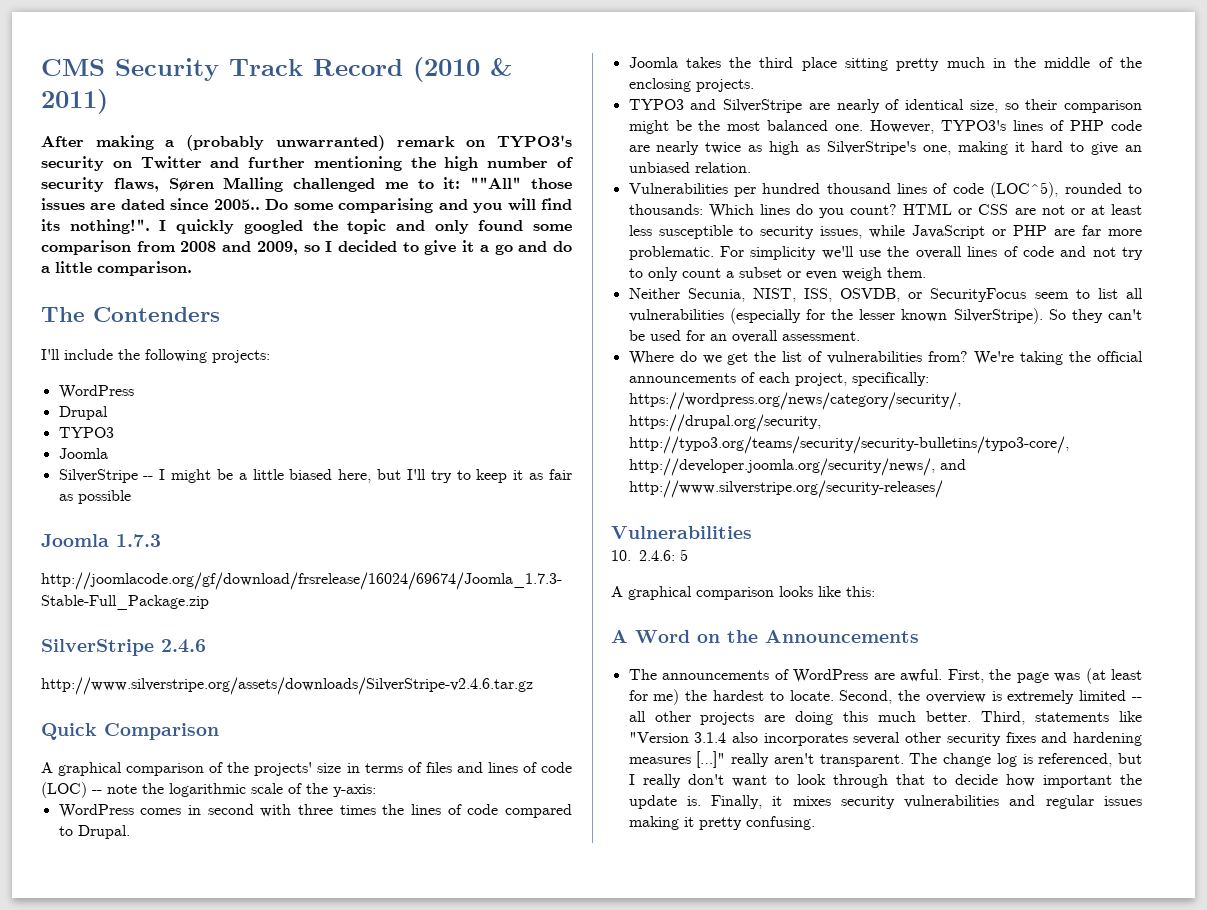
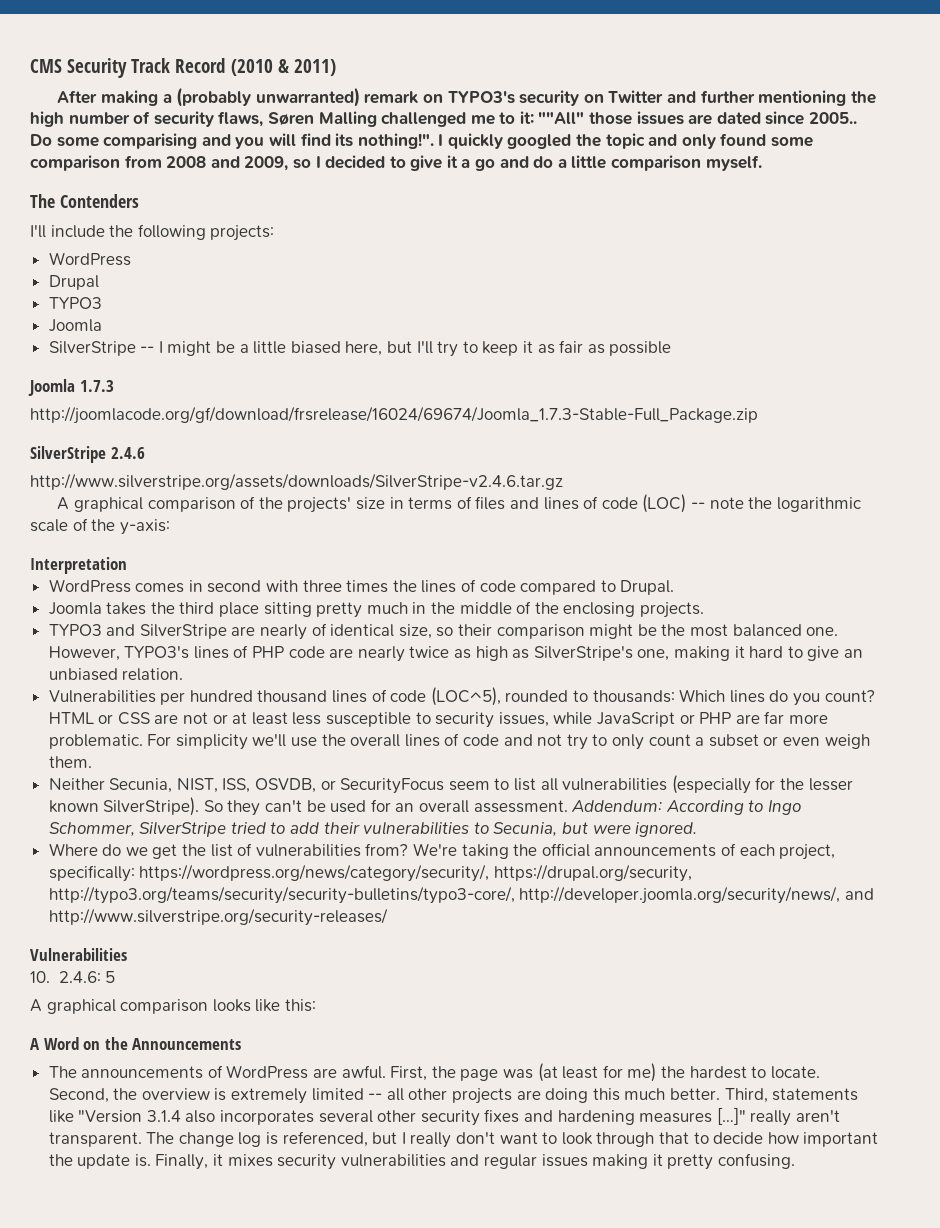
- I quickly googled the topic and only found some comparison from 2008 and 2009, so I decided to give it a go and do a little comparison.
+ I quickly googled the topic and only found some comparison from 2008 and 2009, so I decided to give it a go and do a little comparison myself.
- Quick Comparison
+ Interpretation
+ Addendum: According to Ingo Schommer, SilverStripe tried to add their vulnerabilities to Secunia, but were ignored.

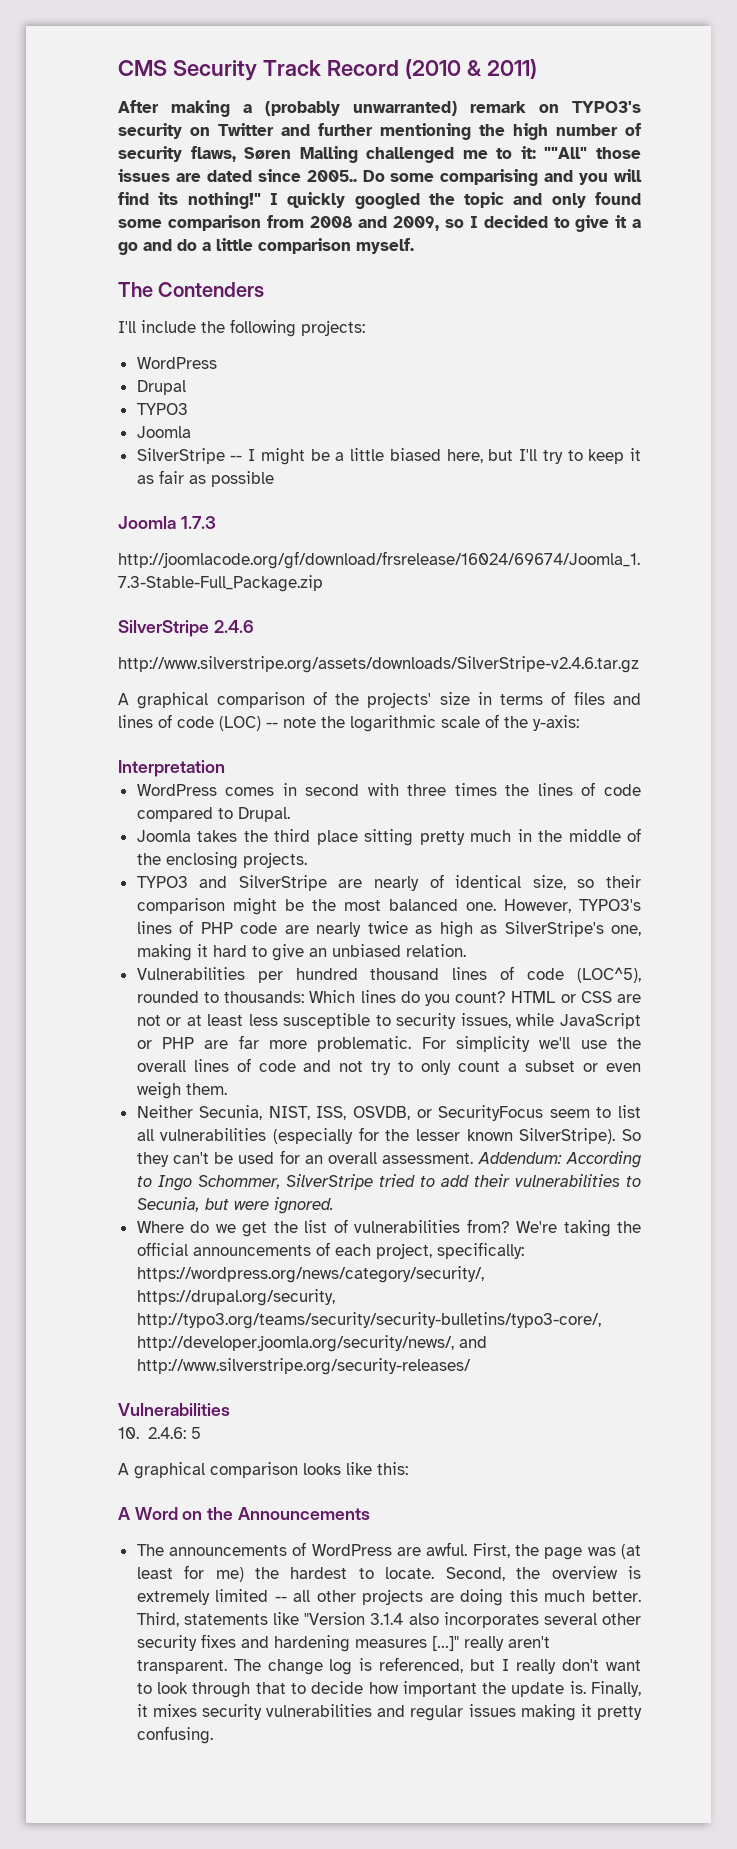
- Do some comparising and you will find its nothing!".
+ Do some comparising and you will find its nothing!"

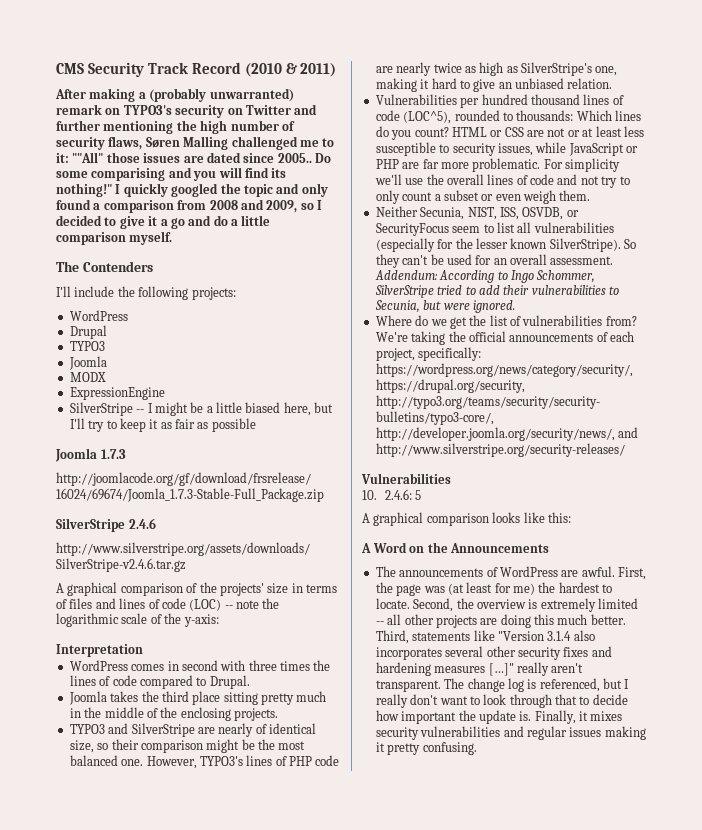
- I quickly googled the topic and only found some comparison from 2008 and 2009, so I decided to give it a go and do a little comparison myself.
+ I quickly googled the topic and only found a comparison from 2008 and 2009, so I decided to give it a go and do a little comparison myself.
+ MODX
+ ExpressionEngine

